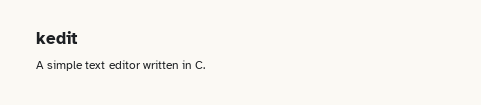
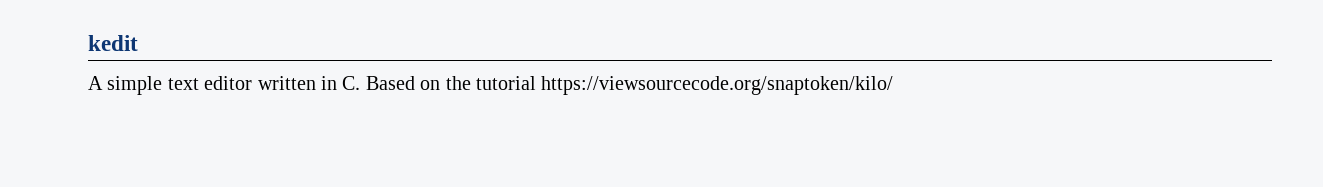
- A simple text editor written in C.
+ A simple text editor written in C. Based on the tutorial https://viewsourcecode.org/snaptoken/kilo/

